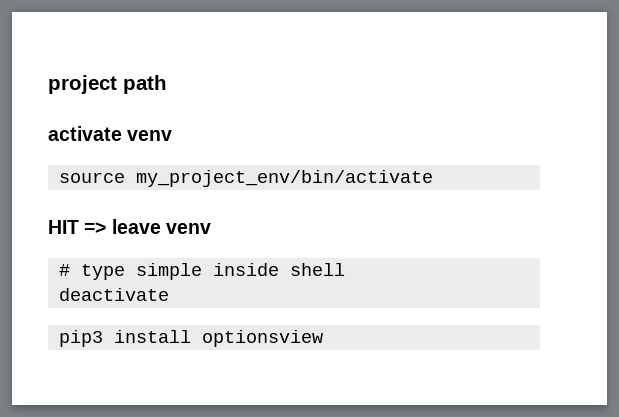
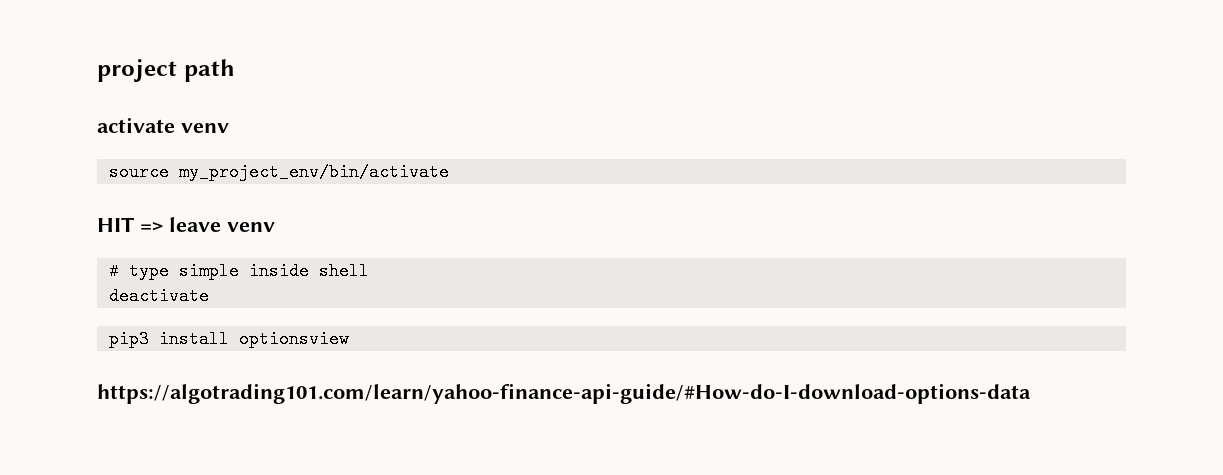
+ https://algotrading101.com/learn/yahoo-finance-api-guide/#How-do-I-download-options-data

